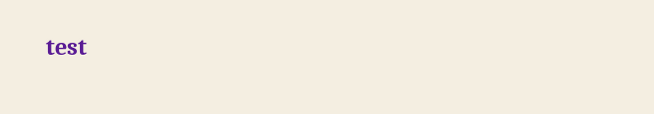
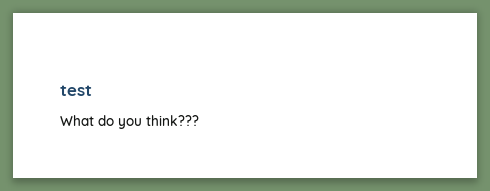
+ What do you think???

